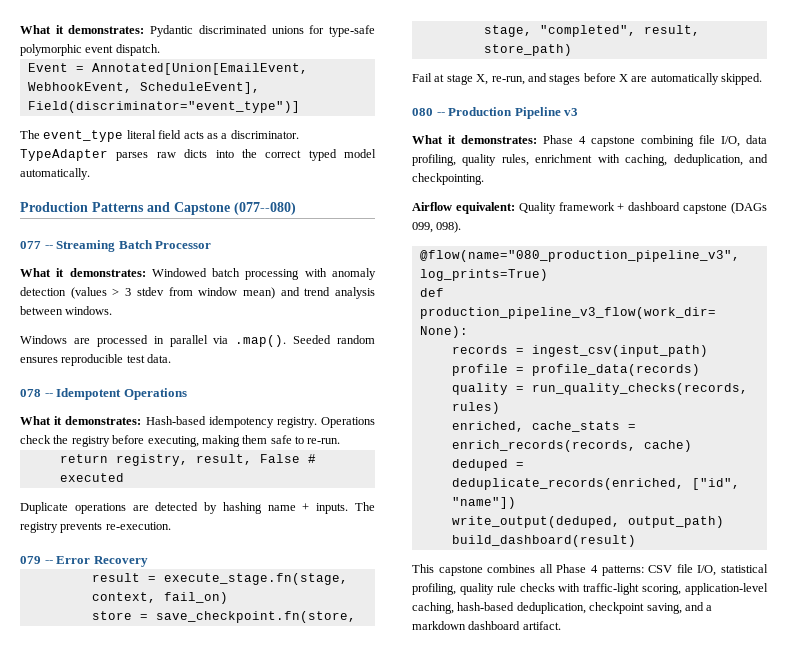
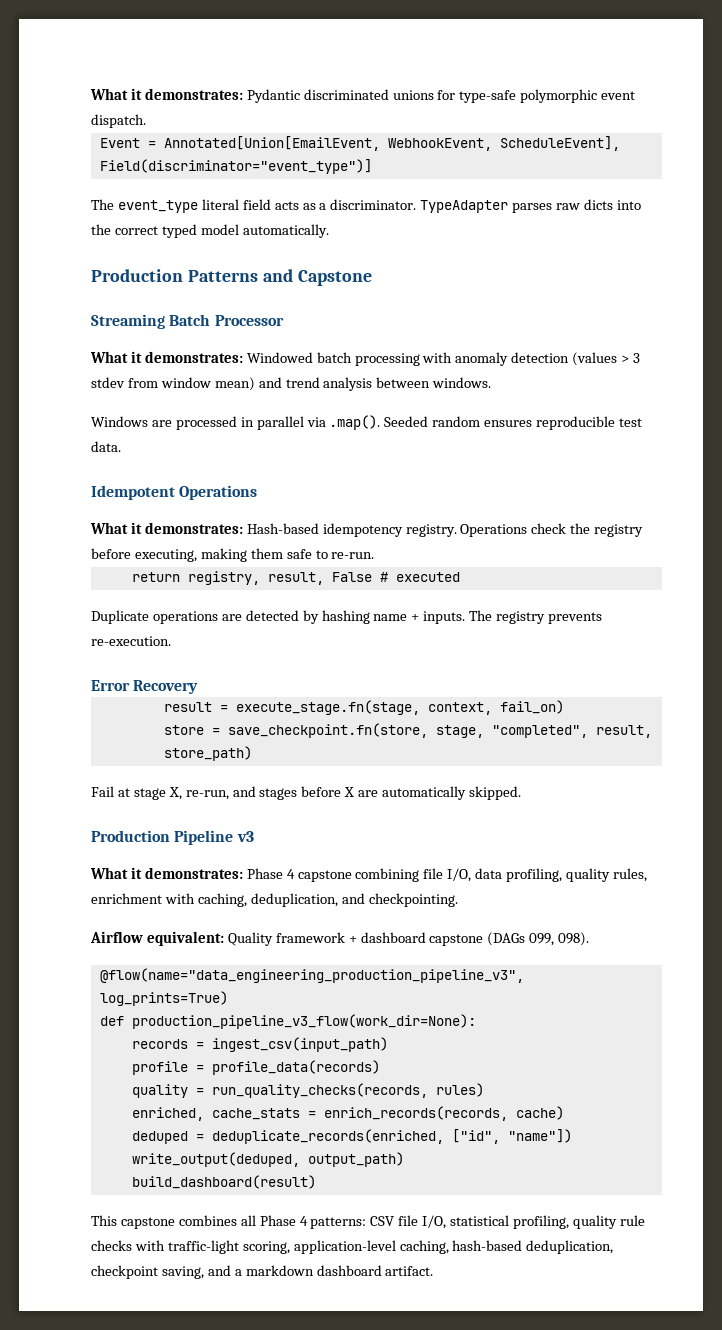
- Production Patterns and Capstone (077--080)
- 077 -- Streaming Batch Processor
+ Production Patterns and Capstone
+ Streaming Batch Processor
- 078 -- Idempotent Operations
+ Idempotent Operations
- 079 -- Error Recovery
+ Error Recovery
- 080 -- Production Pipeline v3
+ Production Pipeline v3
- @flow(name="080_production_pipeline_v3", log_prints=True)
+ @flow(name="data_engineering_production_pipeline_v3", log_prints=True)

